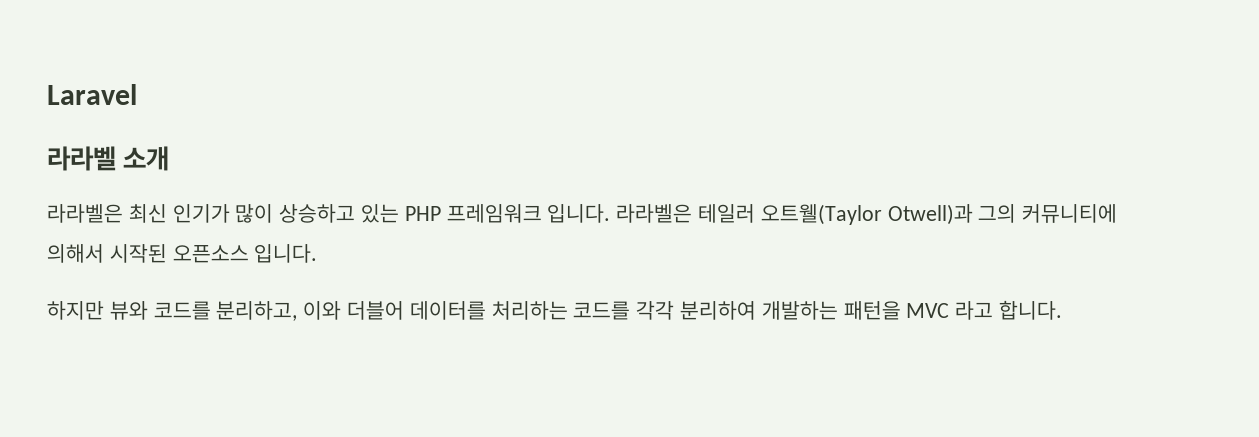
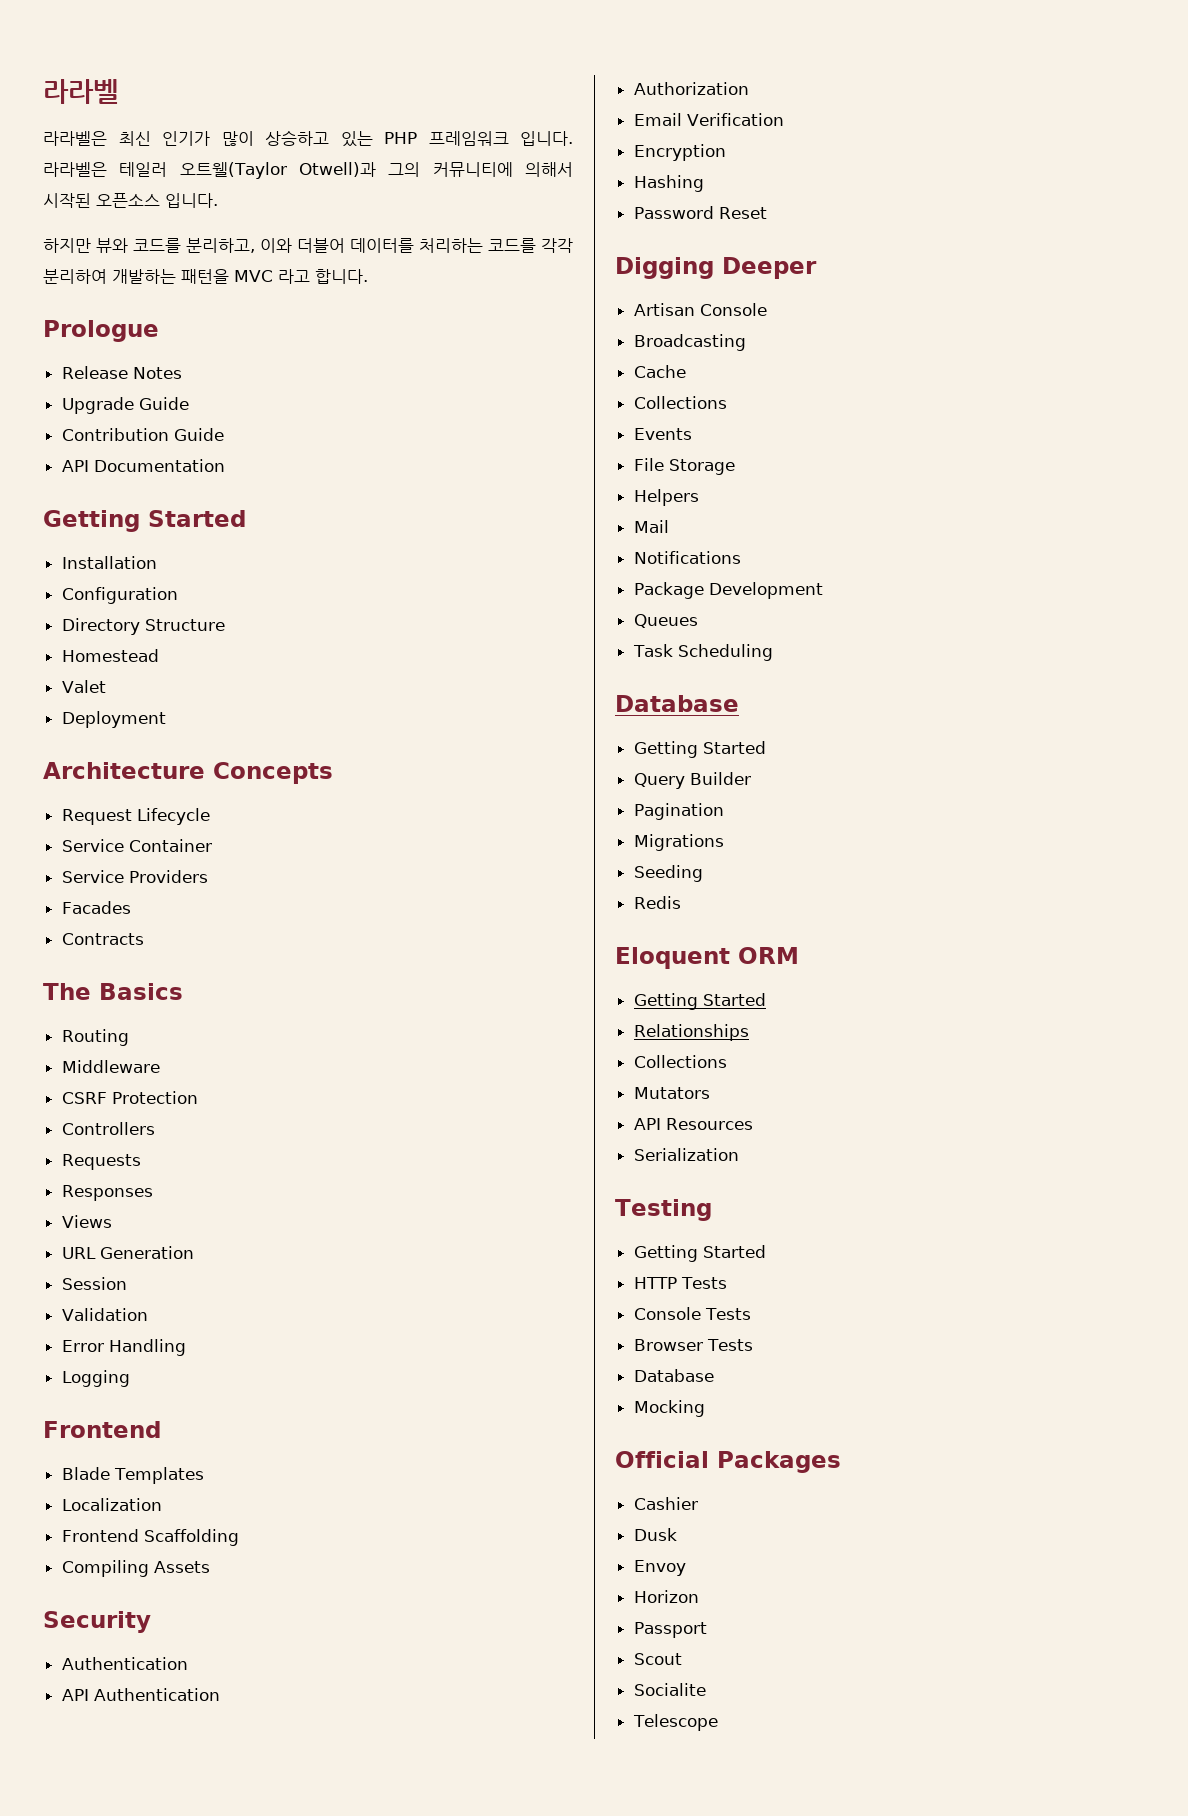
- Laravel
- 라라벨 소개
+ 라라벨
+ Prologue
+ Release Notes
+ Upgrade Guide
+ Contribution Guide
+ API Documentation
+ Getting Started
+ Installation
+ Configuration
+ Directory Structure
+ Homestead
+ Valet
+ Deployment
+ Architecture Concepts
+ Request Lifecycle
+ Service Container
+ Service Providers
+ Facades
+ Contracts
+ The Basics
+ Routing
+ Middleware
+ CSRF Protection
+ Controllers
+ Requests
+ Responses
+ Views
+ URL Generation
+ Session
+ Validation
+ Error Handling
+ Logging
+ Frontend
+ Blade Templates
+ Localization
+ Frontend Scaffolding
+ Compiling Assets
+ Security
+ Authentication
+ API Authentication
+ Authorization
+ Email Verification
+ Encryption
+ Hashing
+ Password Reset
+ Digging Deeper
+ Artisan Console
+ Broadcasting
+ Cache
+ Collections
+ Events
+ File Storage
+ Helpers
+ Mail
+ Notifications
+ Package Development
+ Queues
+ Task Scheduling
+ Database
+ Getting Started
+ Query Builder
+ Pagination
+ Migrations
+ Seeding
+ Redis
+ Eloquent ORM
+ Getting Started
+ Relationships
+ Collections
+ Mutators
+ API Resources
+ Serialization
+ Testing
+ Getting Started
+ HTTP Tests
+ Console Tests
+ Browser Tests
+ Database
+ Mocking
+ Official Packages
+ Cashier
+ Dusk
+ Envoy
+ Horizon
+ Passport
+ Scout
+ Socialite
+ Telescope

